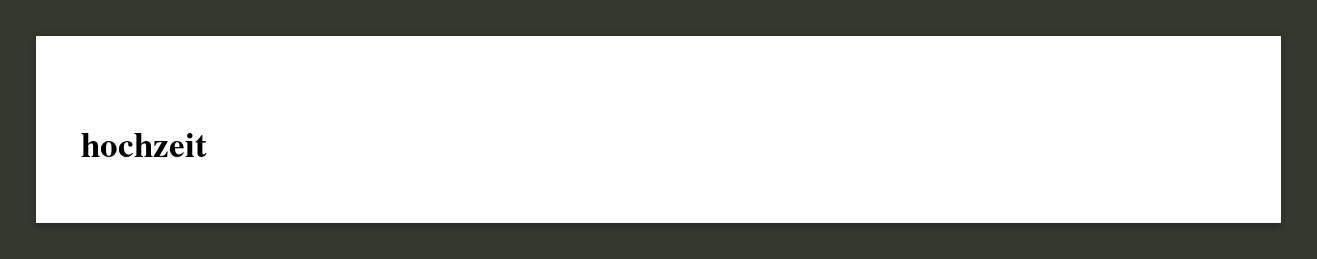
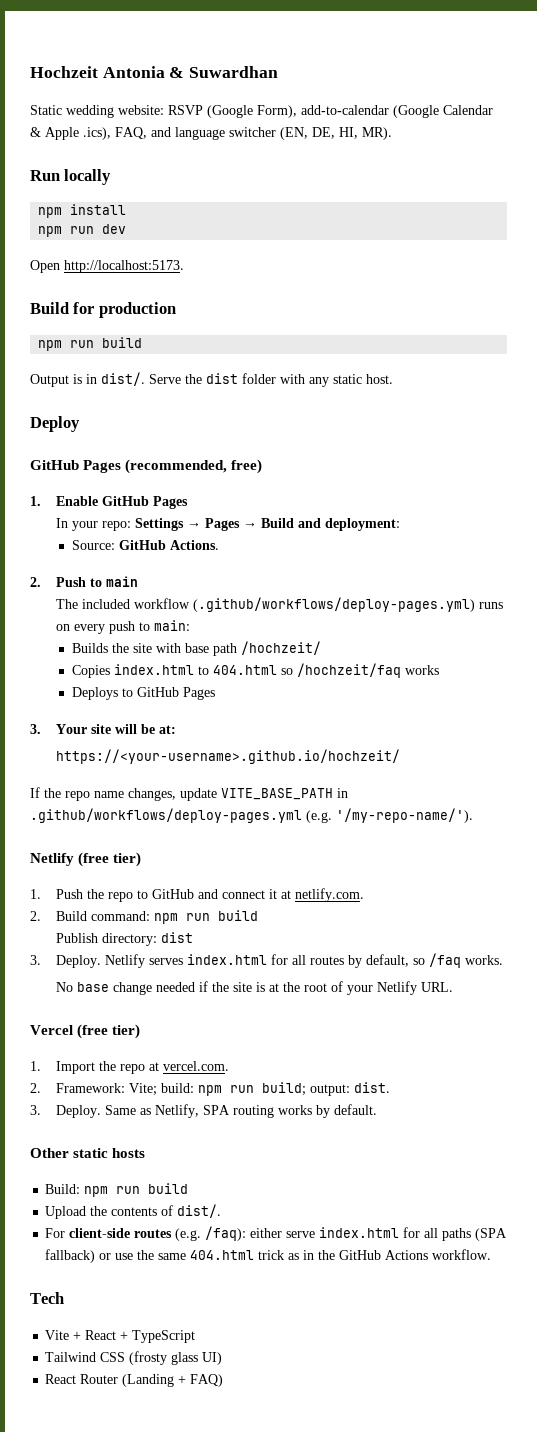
- hochzeit
+ Hochzeit Antonia & Suwardhan
+ Static wedding website: RSVP (Google Form), add-to-calendar (Google Calendar & Apple .ics), FAQ, and language switcher (EN, DE, HI, MR).
+ Run locally
+ npm install
+ npm run dev
+ Open http://localhost:5173.
+ Build for production
+ npm run build
+ Output is in dist/. Serve the dist folder with any static host.
+ Deploy
+ GitHub Pages (recommended, free)
+ 1. Enable GitHub Pages
+ In your repo: Settings → Pages → Build and deployment:
+ Source: GitHub Actions.
+ 2. Push to main
+ The included workflow (.github/workflows/deploy-pages.yml) runs on every push to main:
+ Builds the site with base path /hochzeit/
+ Copies index.html to 404.html so /hochzeit/faq works
+ Deploys to GitHub Pages
+ 3. Your site will be at:
+ https://<your-username>.github.io/hochzeit/
+ If the repo name changes, update VITE_BASE_PATH in .github/workflows/deploy-pages.yml (e.g. '/my-repo-name/').
+ Netlify (free tier)
+ 1. Push the repo to GitHub and connect it at netlify.com.
+ 2. Build command: npm run build
+ Publish directory: dist
+ 3. Deploy. Netlify serves index.html for all routes by default, so /faq works.
+ No base change needed if the site is at the root of your Netlify URL.
+ Vercel (free tier)
+ 1. Import the repo at vercel.com.
+ 2. Framework: Vite; build: npm run build; output: dist.
+ 3. Deploy. Same as Netlify, SPA routing works by default.
+ Other static hosts
+ Build: npm run build
+ Upload the contents of dist/.
+ For client-side routes (e.g. /faq): either serve index.html for all paths (SPA fallback) or use the same 404.html trick as in the GitHub Actions workflow.
+ Tech
+ Vite + React + TypeScript
+ Tailwind CSS (frosty glass UI)
+ React Router (Landing + FAQ)

